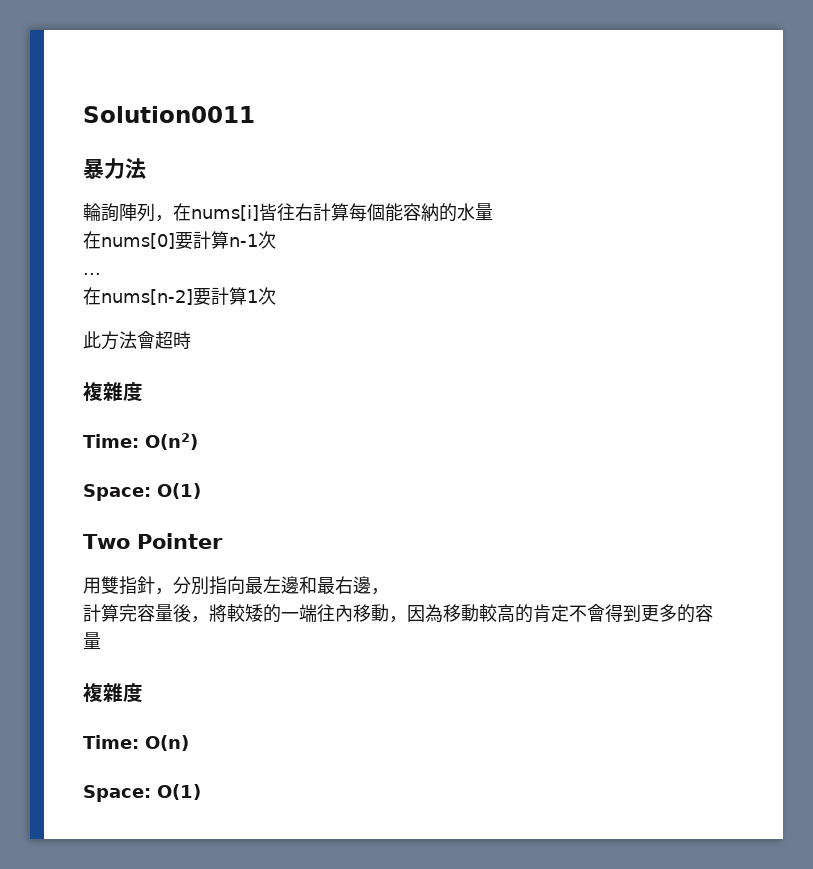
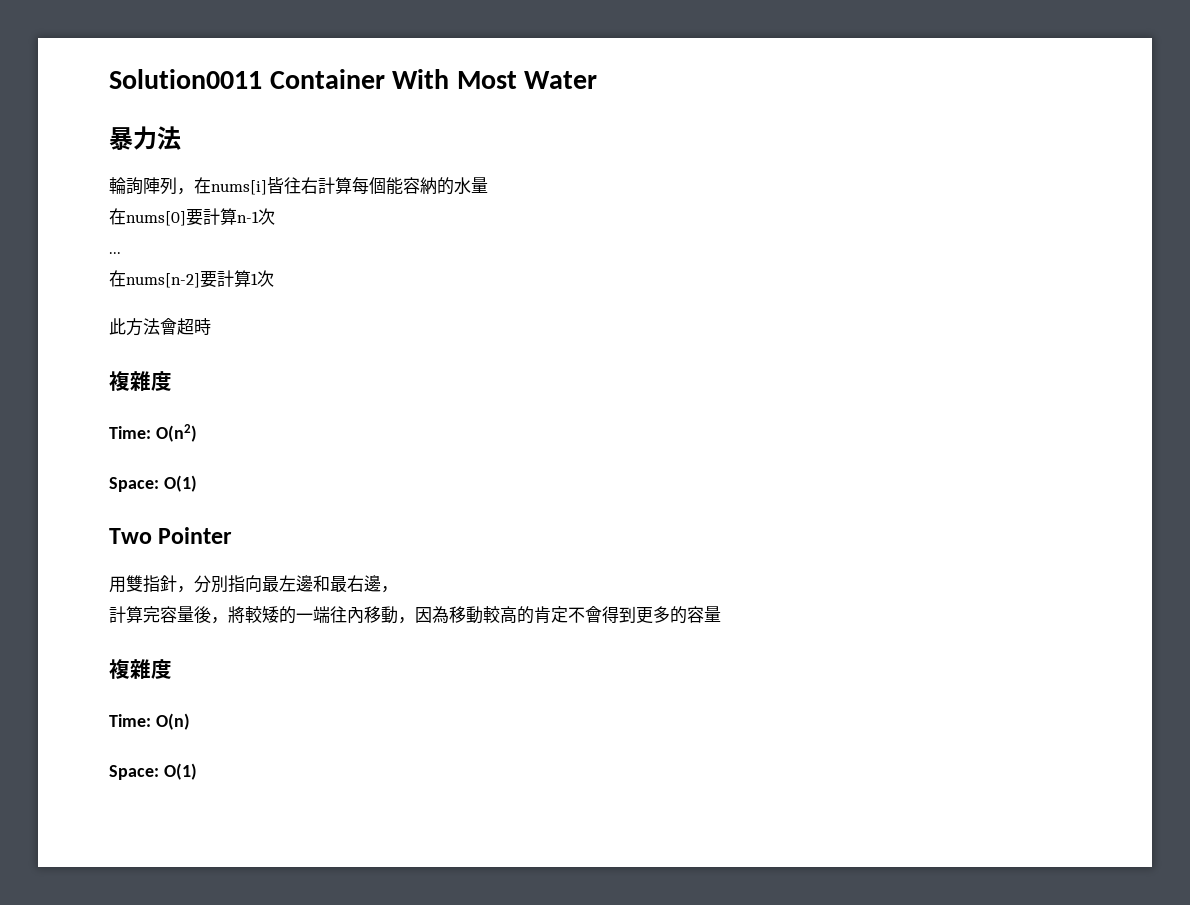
- Solution0011
+ Solution0011 Container With Most Water

